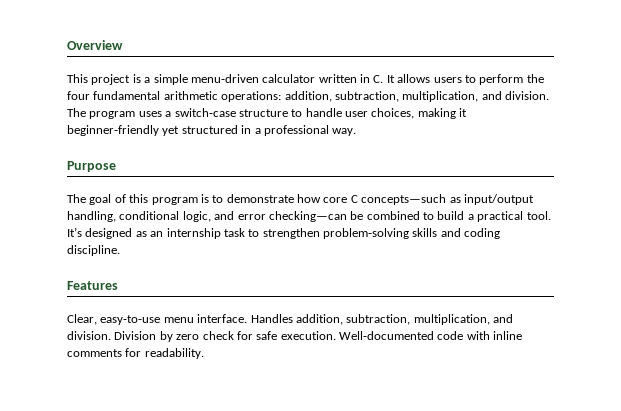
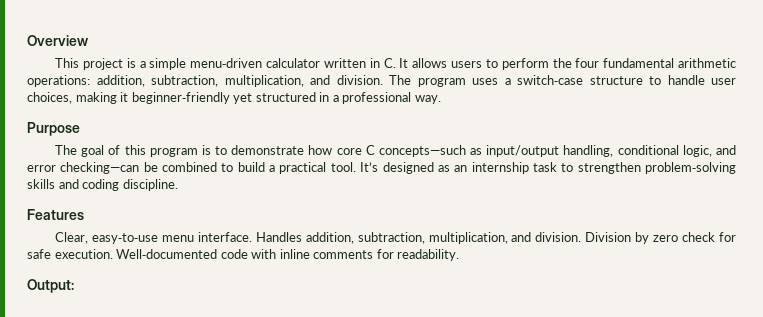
+ Output:

